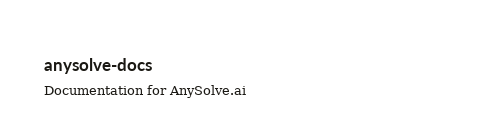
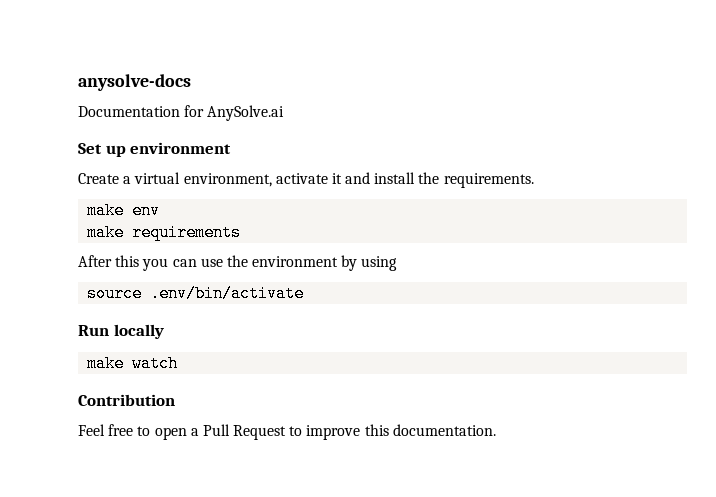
+ Set up environment
+ Create a virtual environment, activate it and install the requirements.
+ make env
+ make requirements
+ After this you can use the environment by using
+ source .env/bin/activate
+ Run locally
+ make watch
+ Contribution
+ Feel free to open a Pull Request to improve this documentation.

